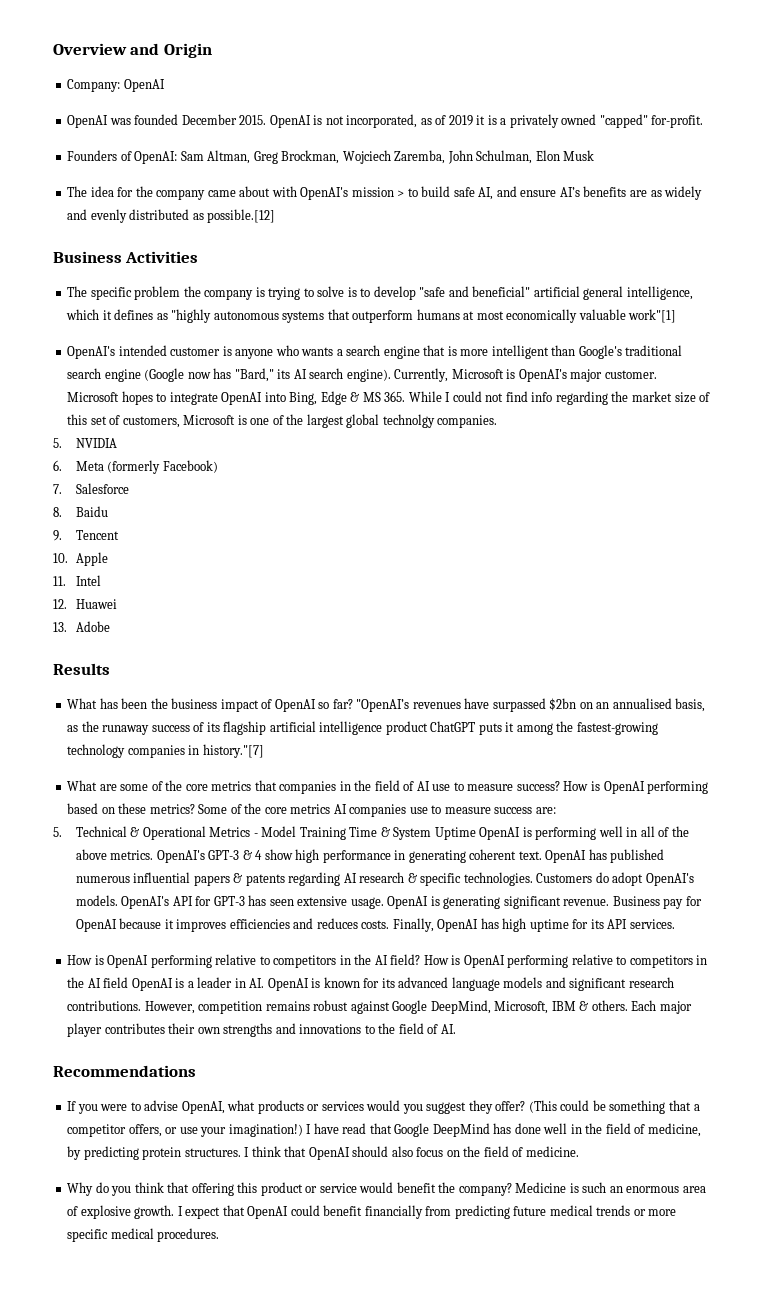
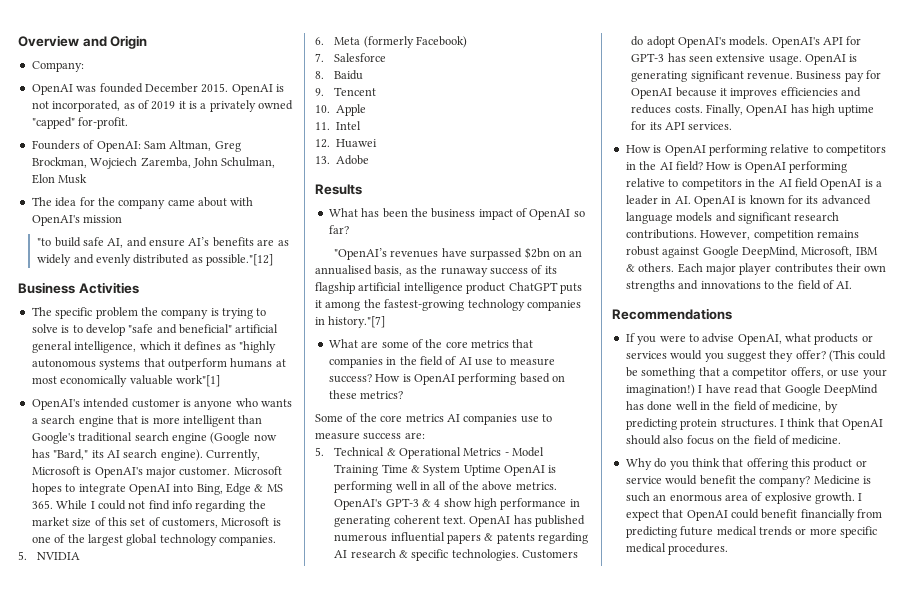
- Company: OpenAI
+ Company:
- The idea for the company came about with OpenAI's mission > to build safe AI, and ensure AI’s benefits are as widely and evenly distributed as possible.[12]
+ The idea for the company came about with OpenAI's mission
+ "to build safe AI, and ensure AI’s benefits are as widely and evenly distributed as possible."[12]
- Microsoft hopes to integrate OpenAI into Bing, Edge & MS 365. While I could not find info regarding the market size of this set of customers, Microsoft is one of the largest global technolgy companies.
+ Microsoft hopes to integrate OpenAI into Bing, Edge & MS 365. While I could not find info regarding the market size of this set of customers, Microsoft is one of the largest global technology companies.
- What has been the business impact of OpenAI so far? "OpenAI’s revenues have surpassed $2bn on an annualised basis, as the runaway success of its flagship artificial intelligence product ChatGPT puts it among the fastest-growing technology companies in history."[7]
+ What has been the business impact of OpenAI so far?
+ "OpenAI’s revenues have surpassed $2bn on an annualised basis, as the runaway success of its flagship artificial intelligence product ChatGPT puts it among the fastest-growing technology companies in history."[7]
- How is OpenAI performing based on these metrics? Some of the core metrics AI companies use to measure success are:
+ How is OpenAI performing based on these metrics?
+ Some of the core metrics AI companies use to measure success are:

